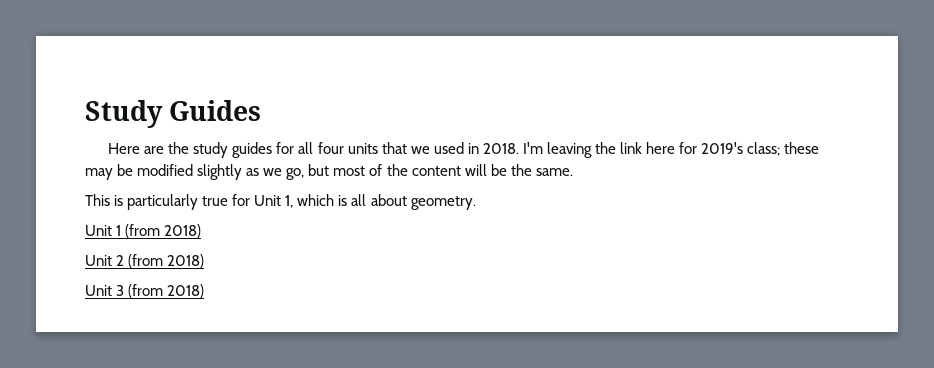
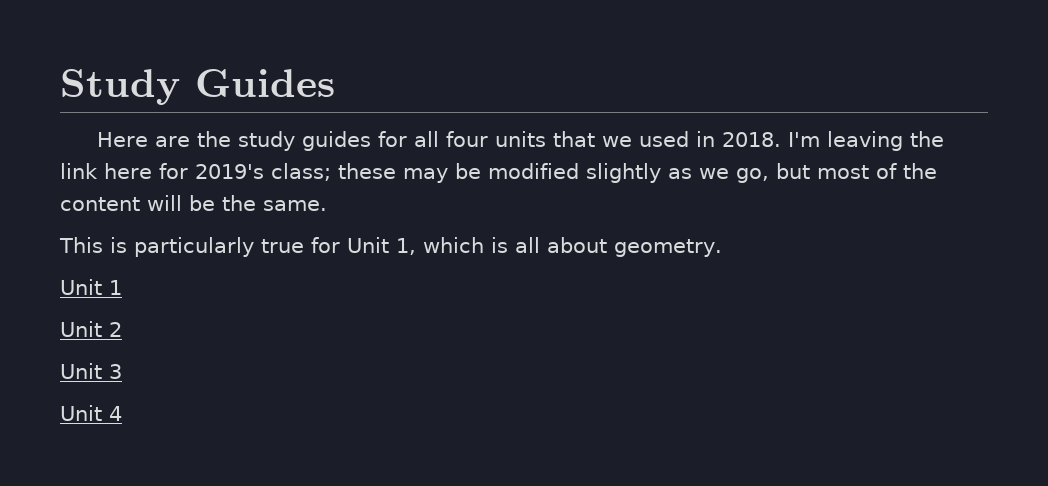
- Unit 1 (from 2018)
+ Unit 1
- Unit 2 (from 2018)
+ Unit 2
- Unit 3 (from 2018)
+ Unit 3
+ Unit 4

